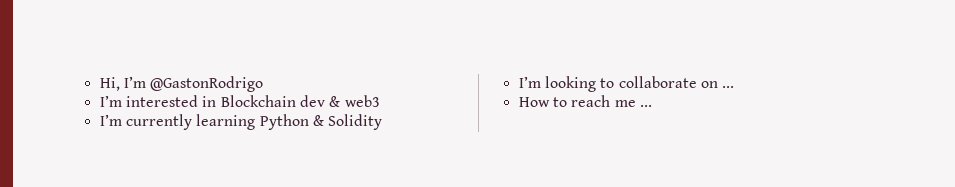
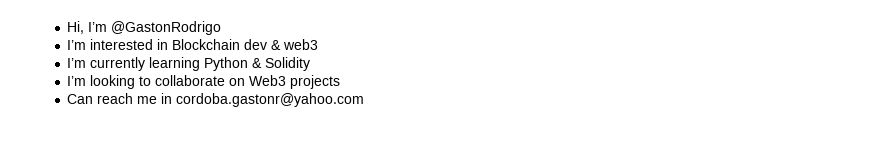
- I’m looking to collaborate on ...
- How to reach me ...
+ I’m looking to collaborate on Web3 projects
+ Can reach me in cordoba.gastonr@yahoo.com

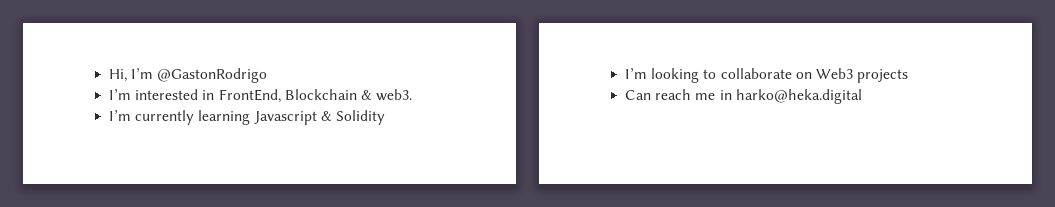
- I’m interested in Blockchain dev & web3
+ I’m interested in FrontEnd, Blockchain & web3.
- I’m currently learning Python & Solidity
+ I’m currently learning Javascript & Solidity
- Can reach me in cordoba.gastonr@yahoo.com
+ Can reach me in harko@heka.digital

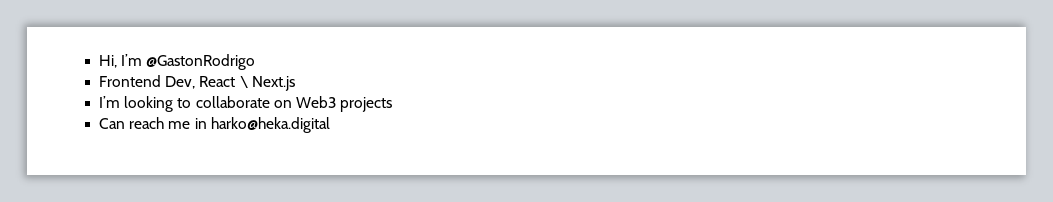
- I’m interested in FrontEnd, Blockchain & web3.
- I’m currently learning Javascript & Solidity
+ Frontend Dev, React \ Next.js

